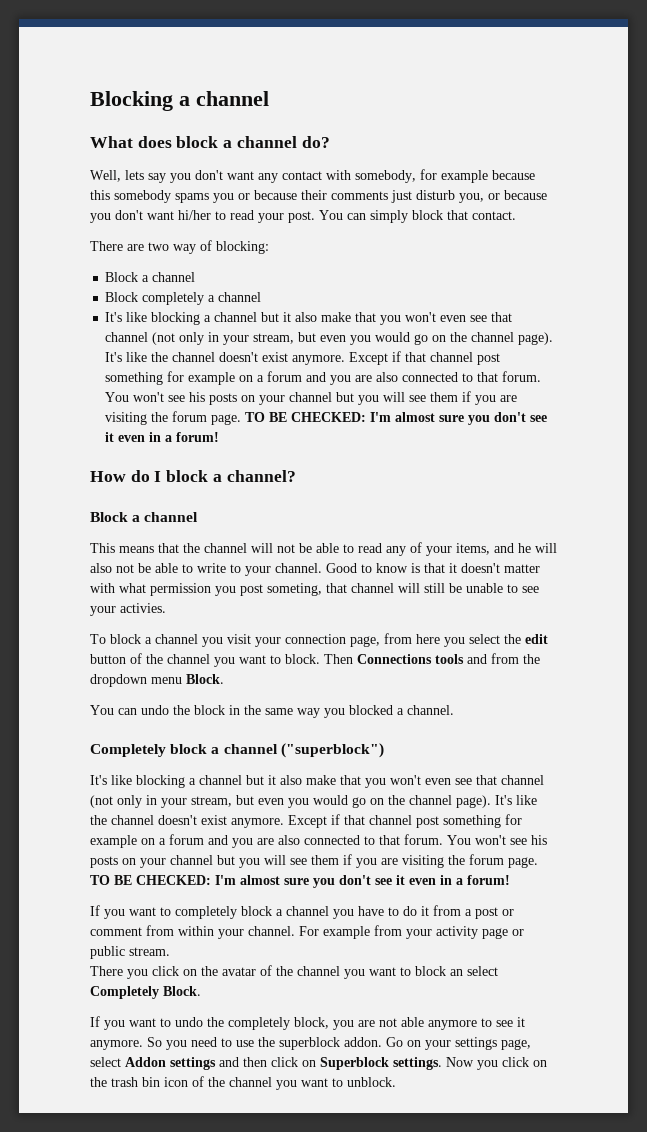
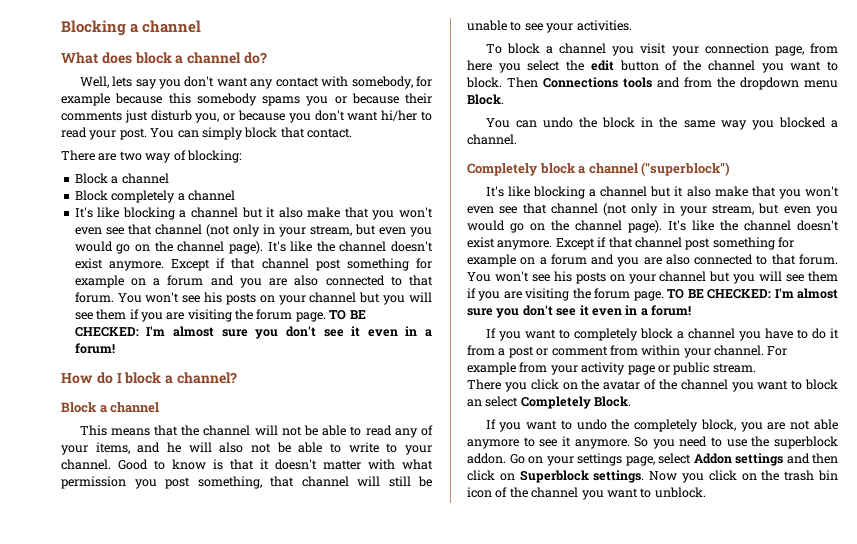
- Good to know is that it doesn't matter with what permission you post someting, that channel will still be unable to see your activies.
+ Good to know is that it doesn't matter with what permission you post something, that channel will still be unable to see your activities.

